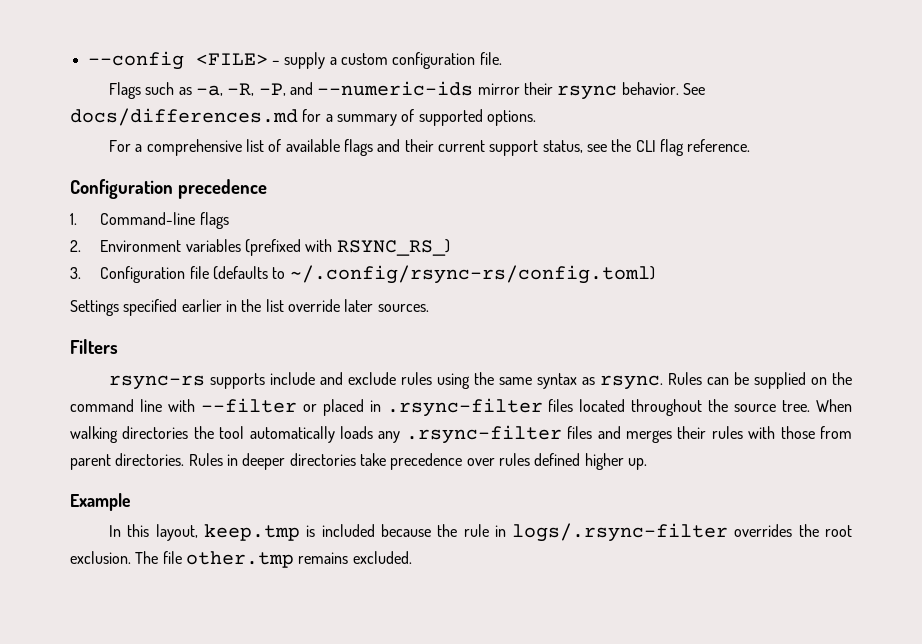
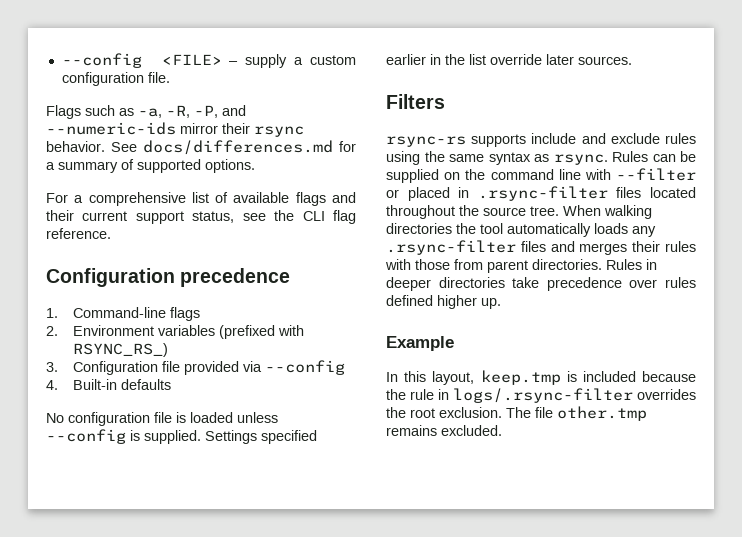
- 3. Configuration file (defaults to ~/.config/rsync-rs/config.toml)
- Settings specified earlier in the list override later sources.
+ 3. Configuration file provided via --config
+ 4. Built-in defaults
+ No configuration file is loaded unless --config is supplied. Settings specified earlier in the list override later sources.

